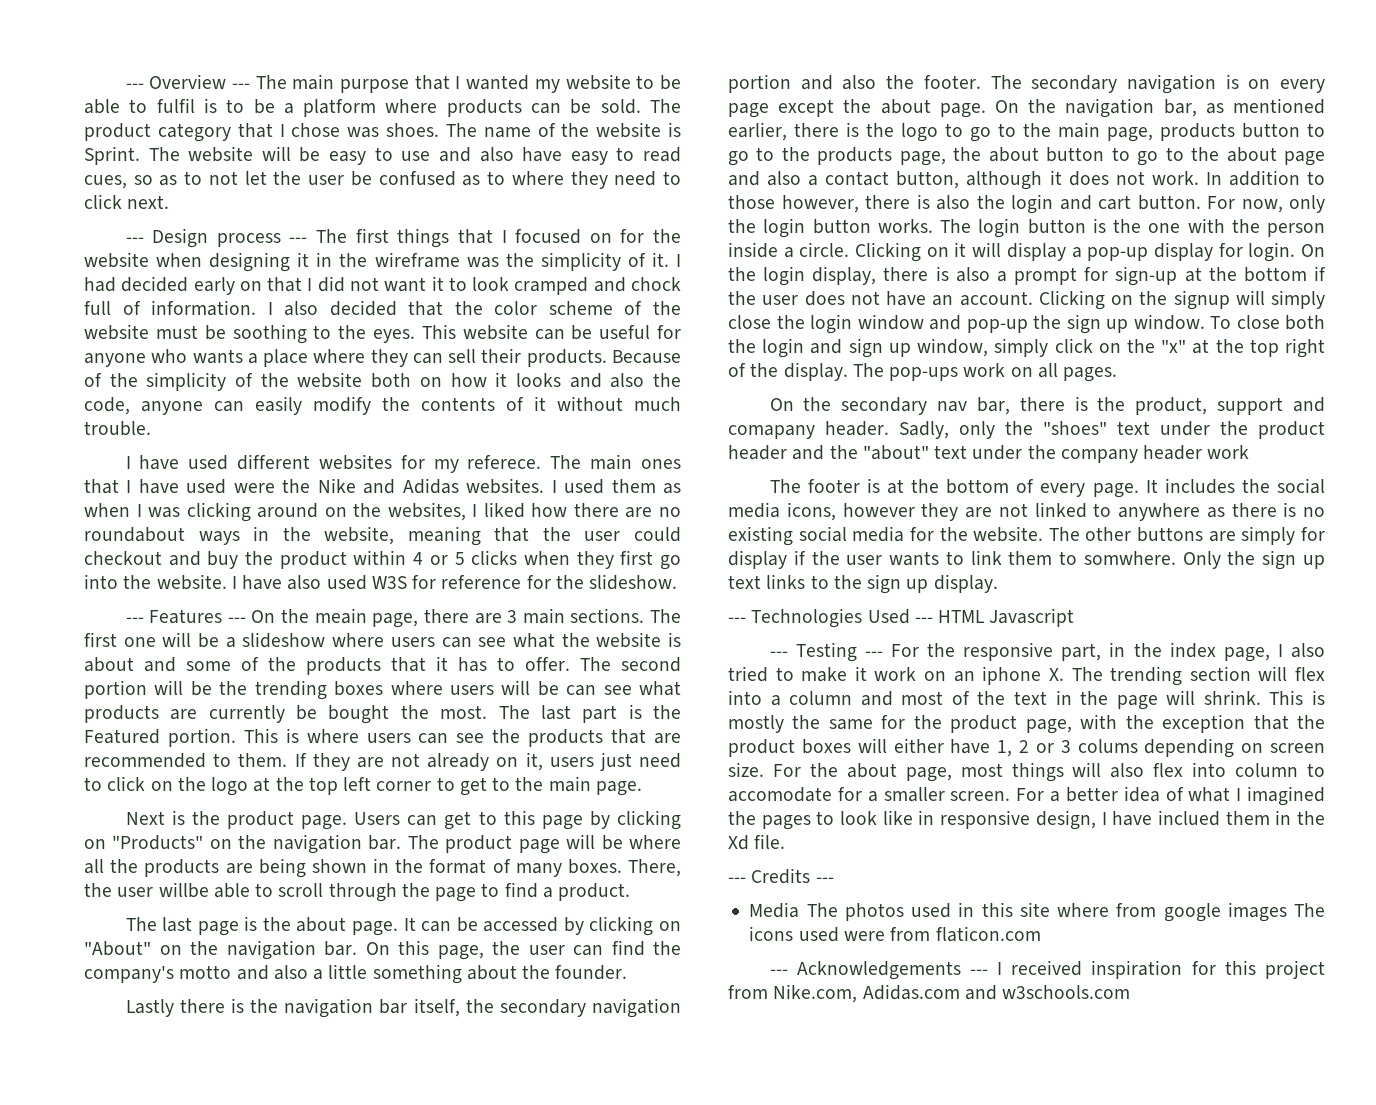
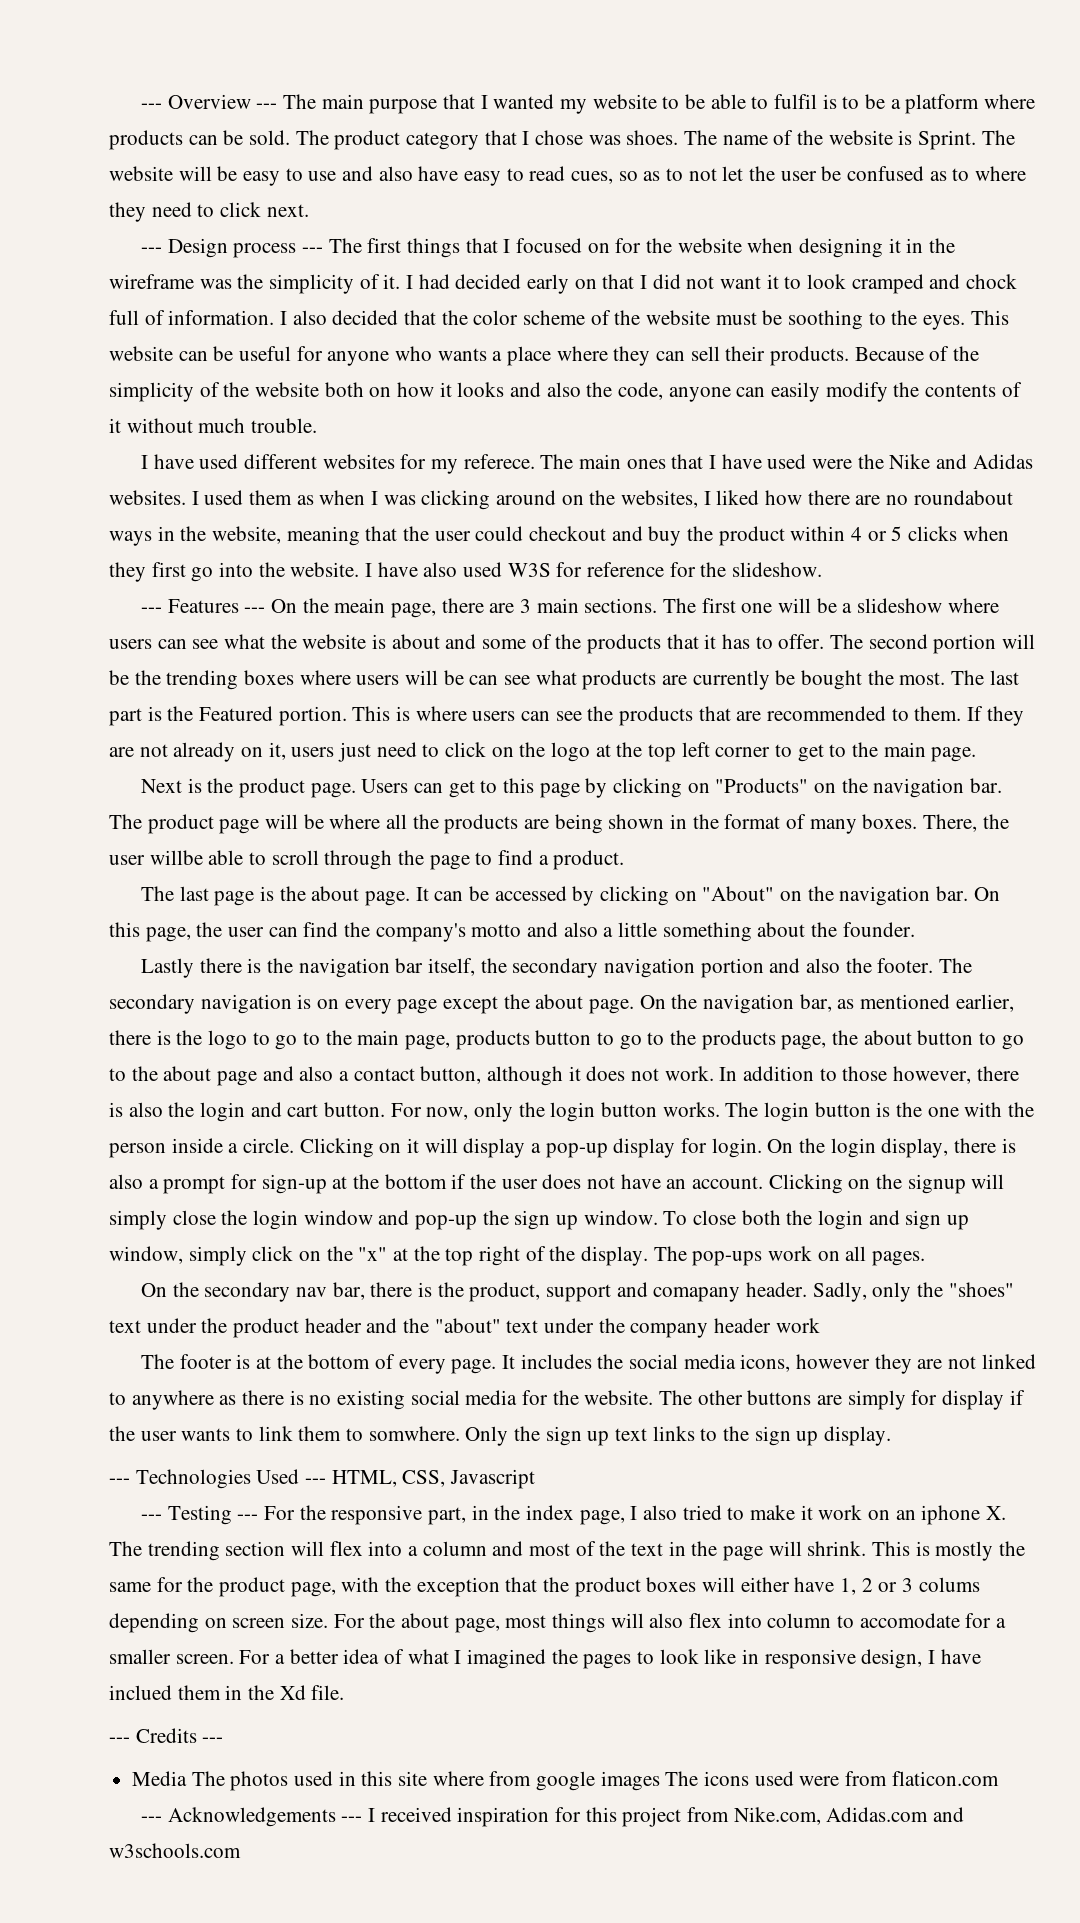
- --- Technologies Used --- HTML Javascript
+ --- Technologies Used --- HTML, CSS, Javascript

